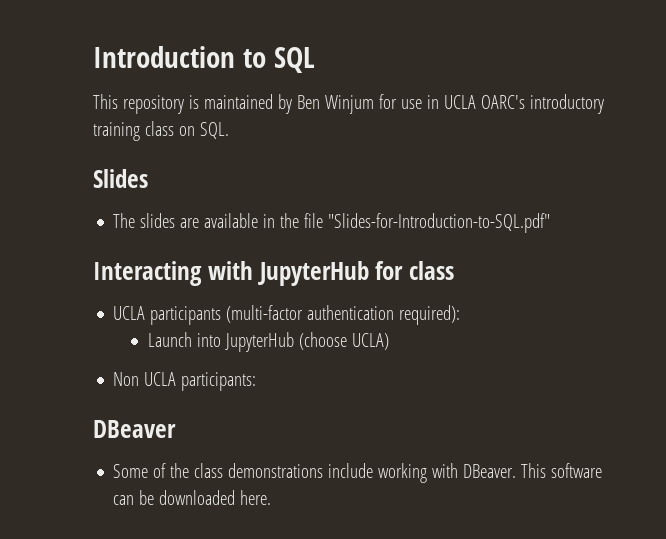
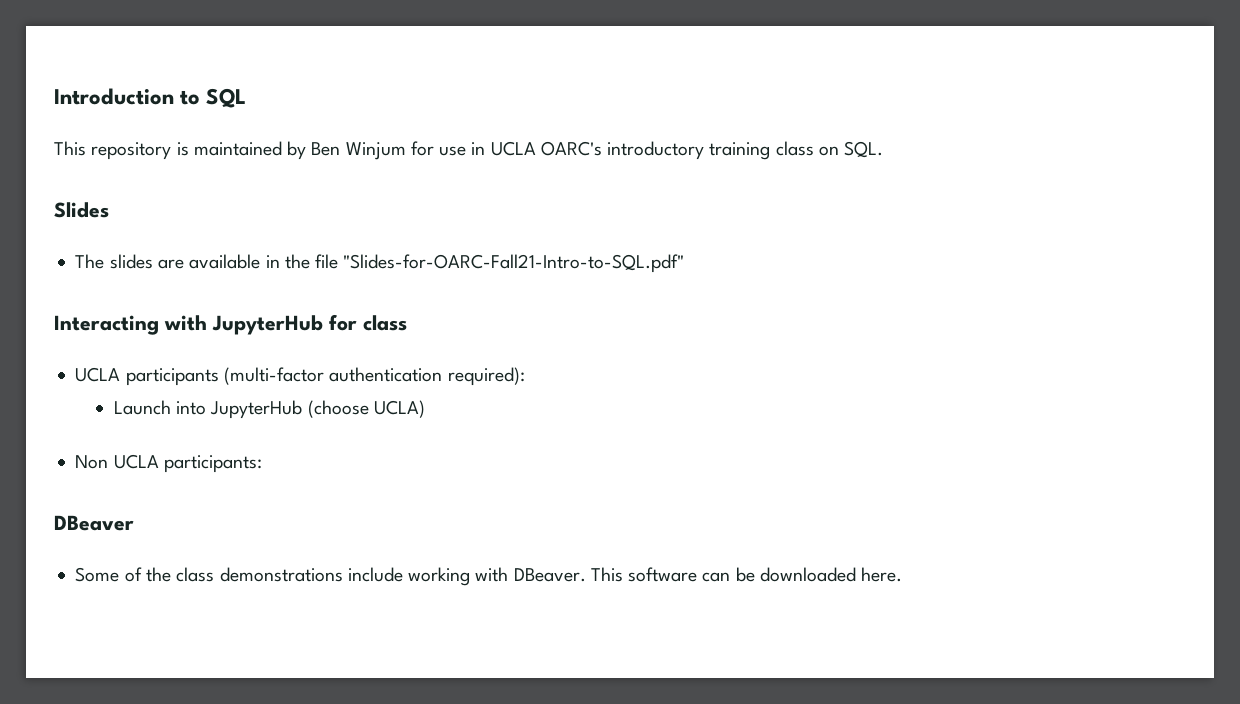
- The slides are available in the file "Slides-for-Introduction-to-SQL.pdf"
+ The slides are available in the file "Slides-for-OARC-Fall21-Intro-to-SQL.pdf"

